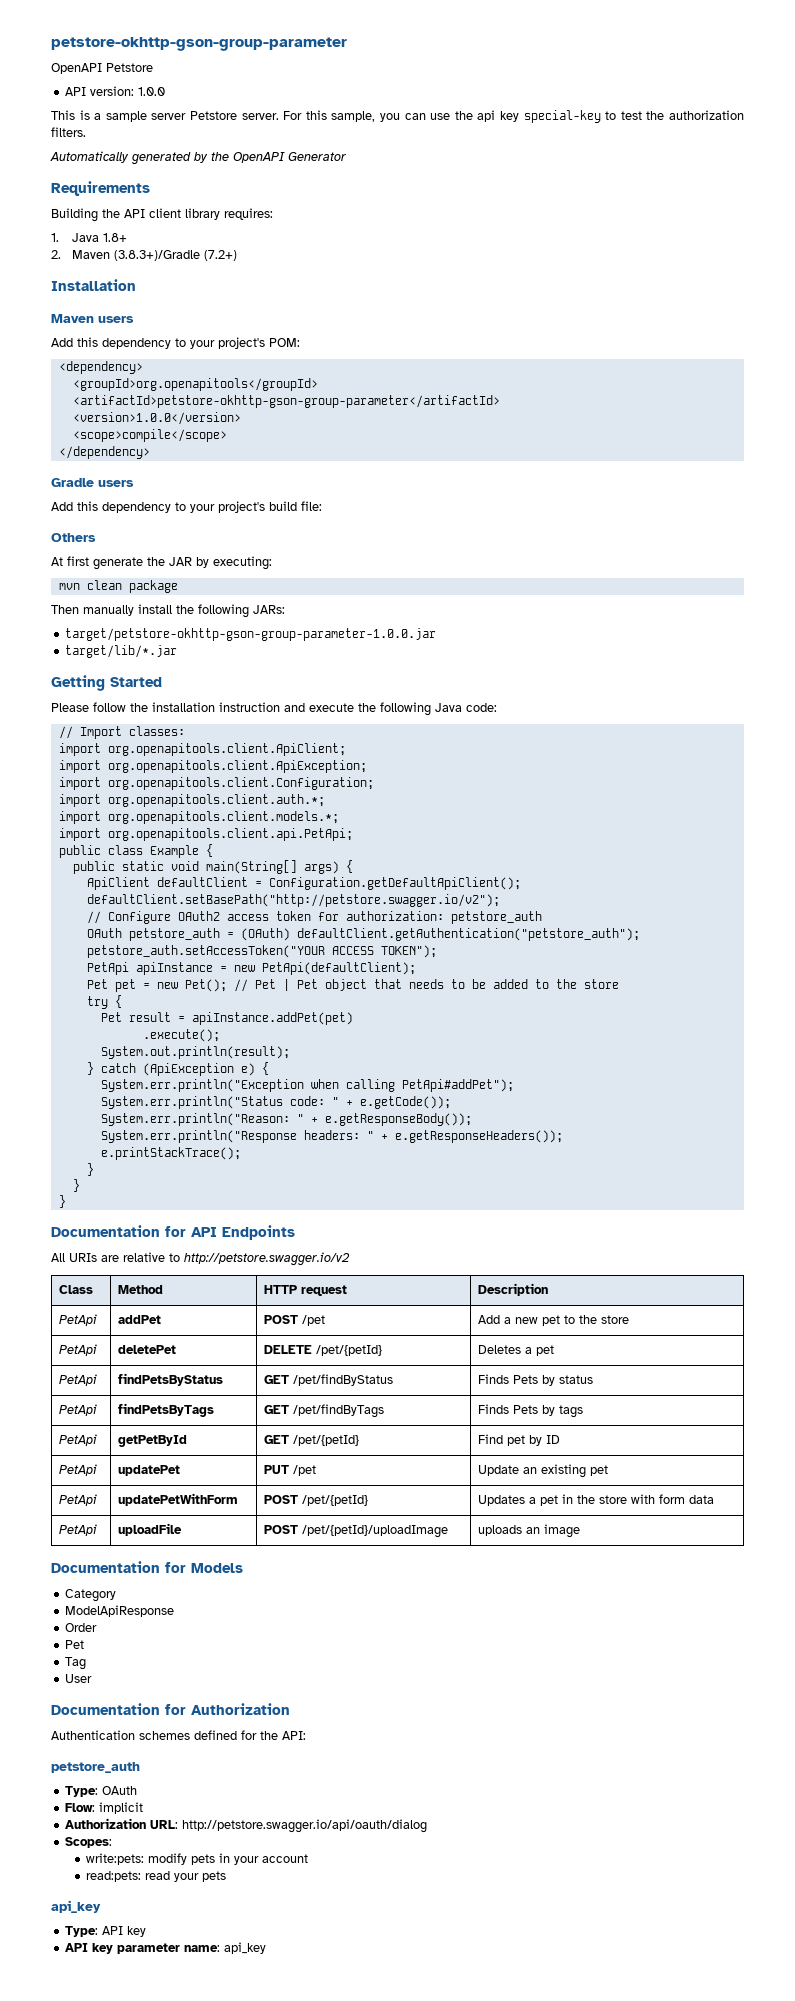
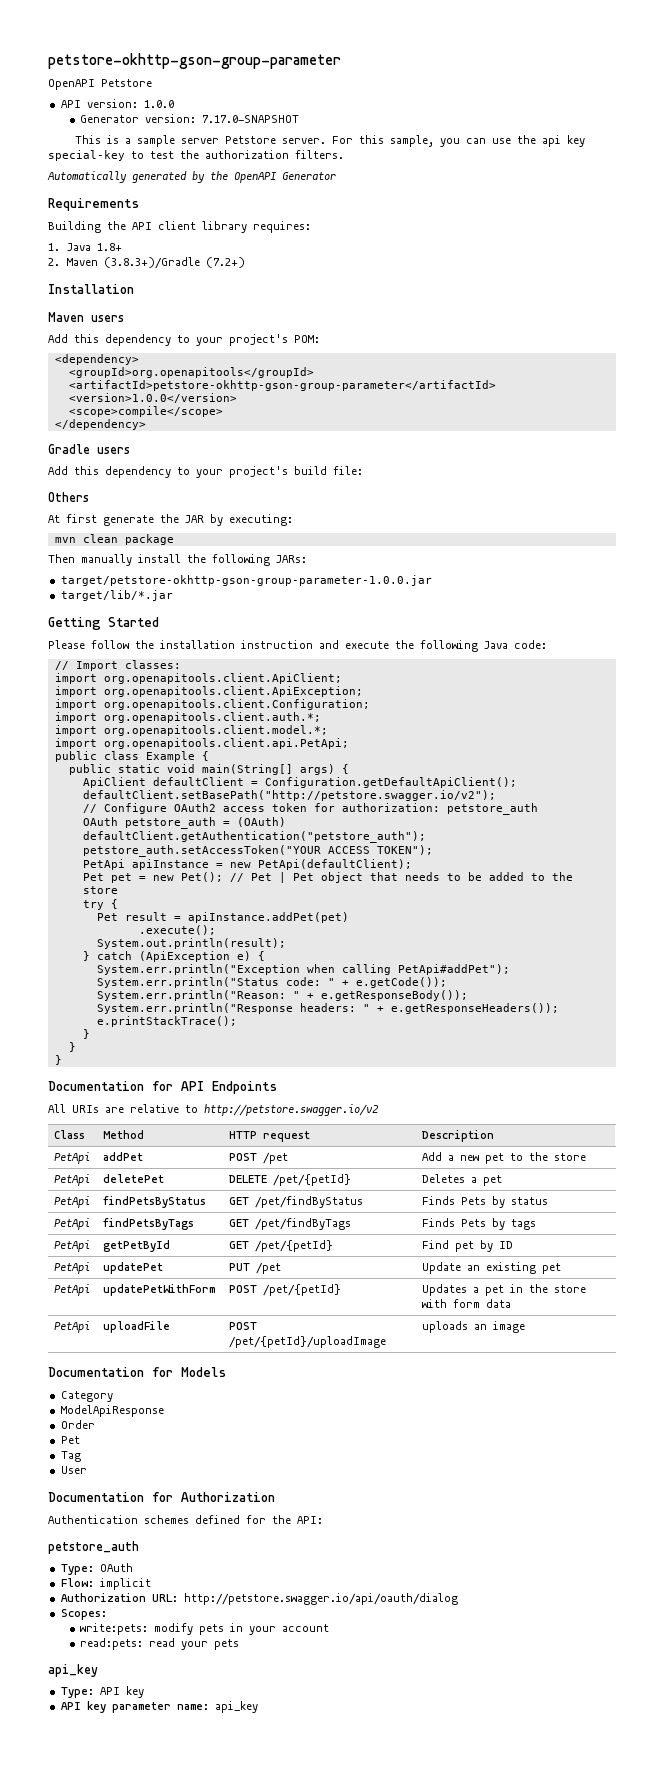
+ Generator version: 7.17.0-SNAPSHOT
- import org.openapitools.client.models.*;
+ import org.openapitools.client.model.*;

